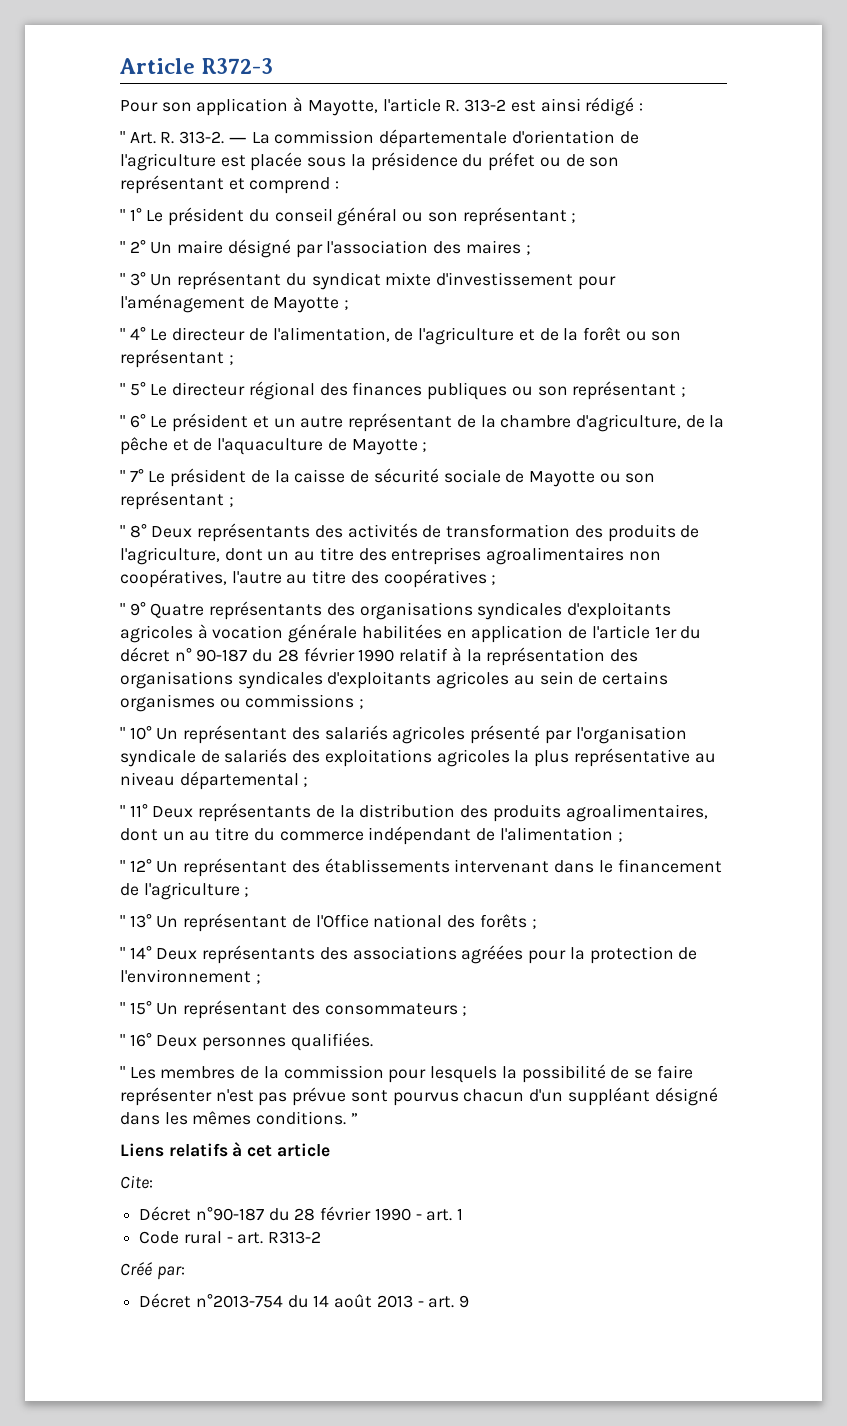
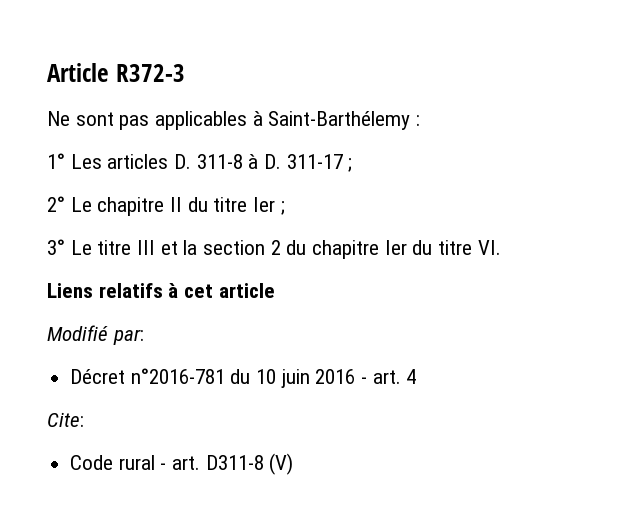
- Pour son application à Mayotte, l'article R. 313-2 est ainsi rédigé :
- " Art. R. 313-2. ― La commission départementale d'orientation de l'agriculture est placée sous la présidence du préfet ou de son représentant et comprend :
- " 1° Le président du conseil général ou son représentant ;
- " 2° Un maire désigné par l'association des maires ;
- " 3° Un représentant du syndicat mixte d'investissement pour l'aménagement de Mayotte ;
- " 4° Le directeur de l'alimentation, de l'agriculture et de la forêt ou son représentant ;
- " 5° Le directeur régional des finances publiques ou son représentant ;
- " 6° Le président et un autre représentant de la chambre d'agriculture, de la pêche et de l'aquaculture de Mayotte ;
- " 7° Le président de la caisse de sécurité sociale de Mayotte ou son représentant ;
- " 8° Deux représentants des activités de transformation des produits de l'agriculture, dont un au titre des entreprises agroalimentaires non coopératives, l'autre au titre des coopératives ;
- " 9° Quatre représentants des organisations syndicales d'exploitants agricoles à vocation générale habilitées en application de l'article 1er du décret n° 90-187 du 28 février 1990 relatif à la représentation des organisations syndicales d'exploitants agricoles au sein de certains organismes ou commissions ;
- " 10° Un représentant des salariés agricoles présenté par l'organisation syndicale de salariés des exploitations agricoles la plus représentative au niveau départemental ;
- " 11° Deux représentants de la distribution des produits agroalimentaires, dont un au titre du commerce indépendant de l'alimentation ;
- " 12° Un représentant des établissements intervenant dans le financement de l'agriculture ;
- " 13° Un représentant de l'Office national des forêts ;
- " 14° Deux représentants des associations agréées pour la protection de l'environnement ;
- " 15° Un représentant des consommateurs ;
- " 16° Deux personnes qualifiées.
- " Les membres de la commission pour lesquels la possibilité de se faire représenter n'est pas prévue sont pourvus chacun d'un suppléant désigné dans les mêmes conditions. ”
+ Ne sont pas applicables à Saint-Barthélemy :
+ 1° Les articles D. 311-8 à D. 311-17 ;
+ 2° Le chapitre II du titre Ier ;
+ 3° Le titre III et la section 2 du chapitre Ier du titre VI.
+ Modifié par:
+ Décret n°2016-781 du 10 juin 2016 - art. 4
  Cite:
- Décret n°90-187 du 28 février 1990 - art. 1
- Code rural - art. R313-2
- Créé par:
- Décret n°2013-754 du 14 août 2013 - art. 9
+ Code rural - art. D311-8 (V)

